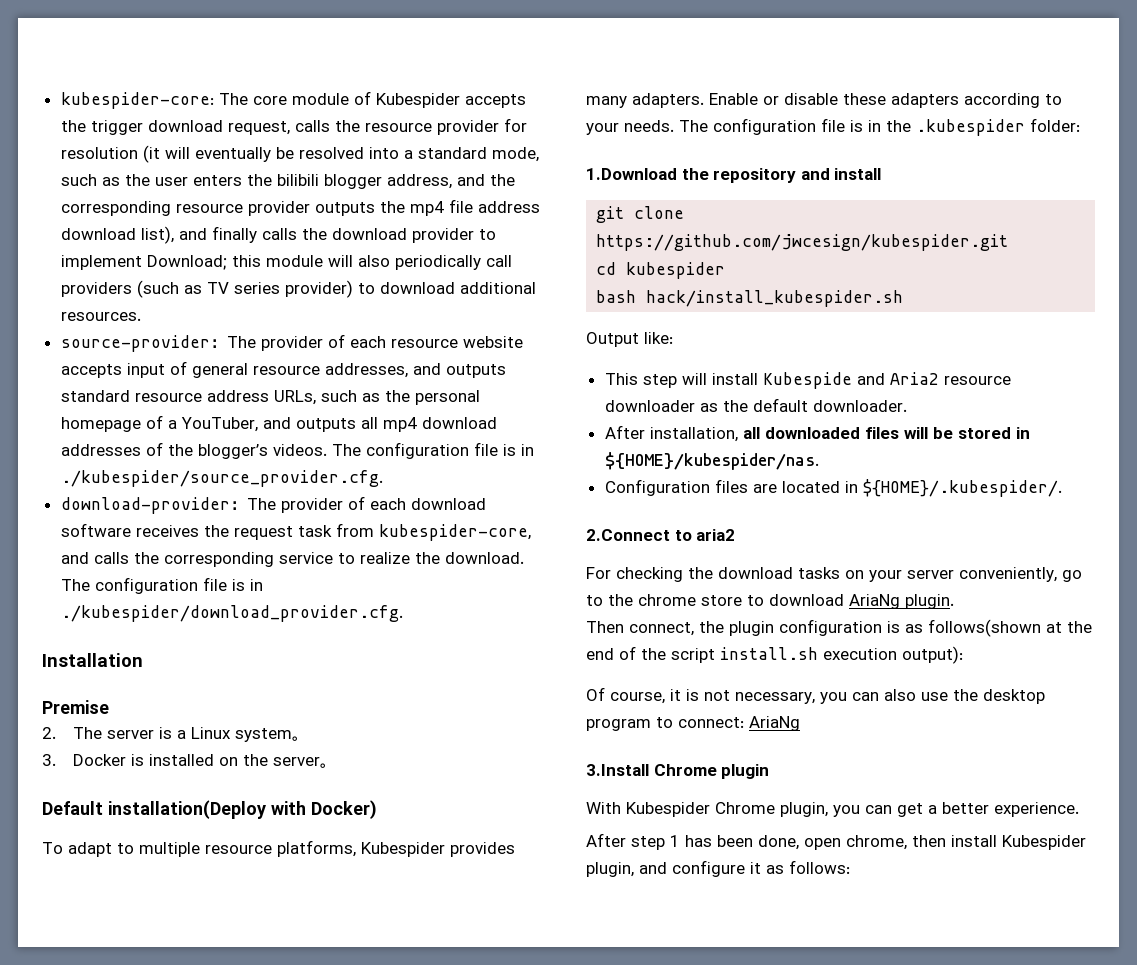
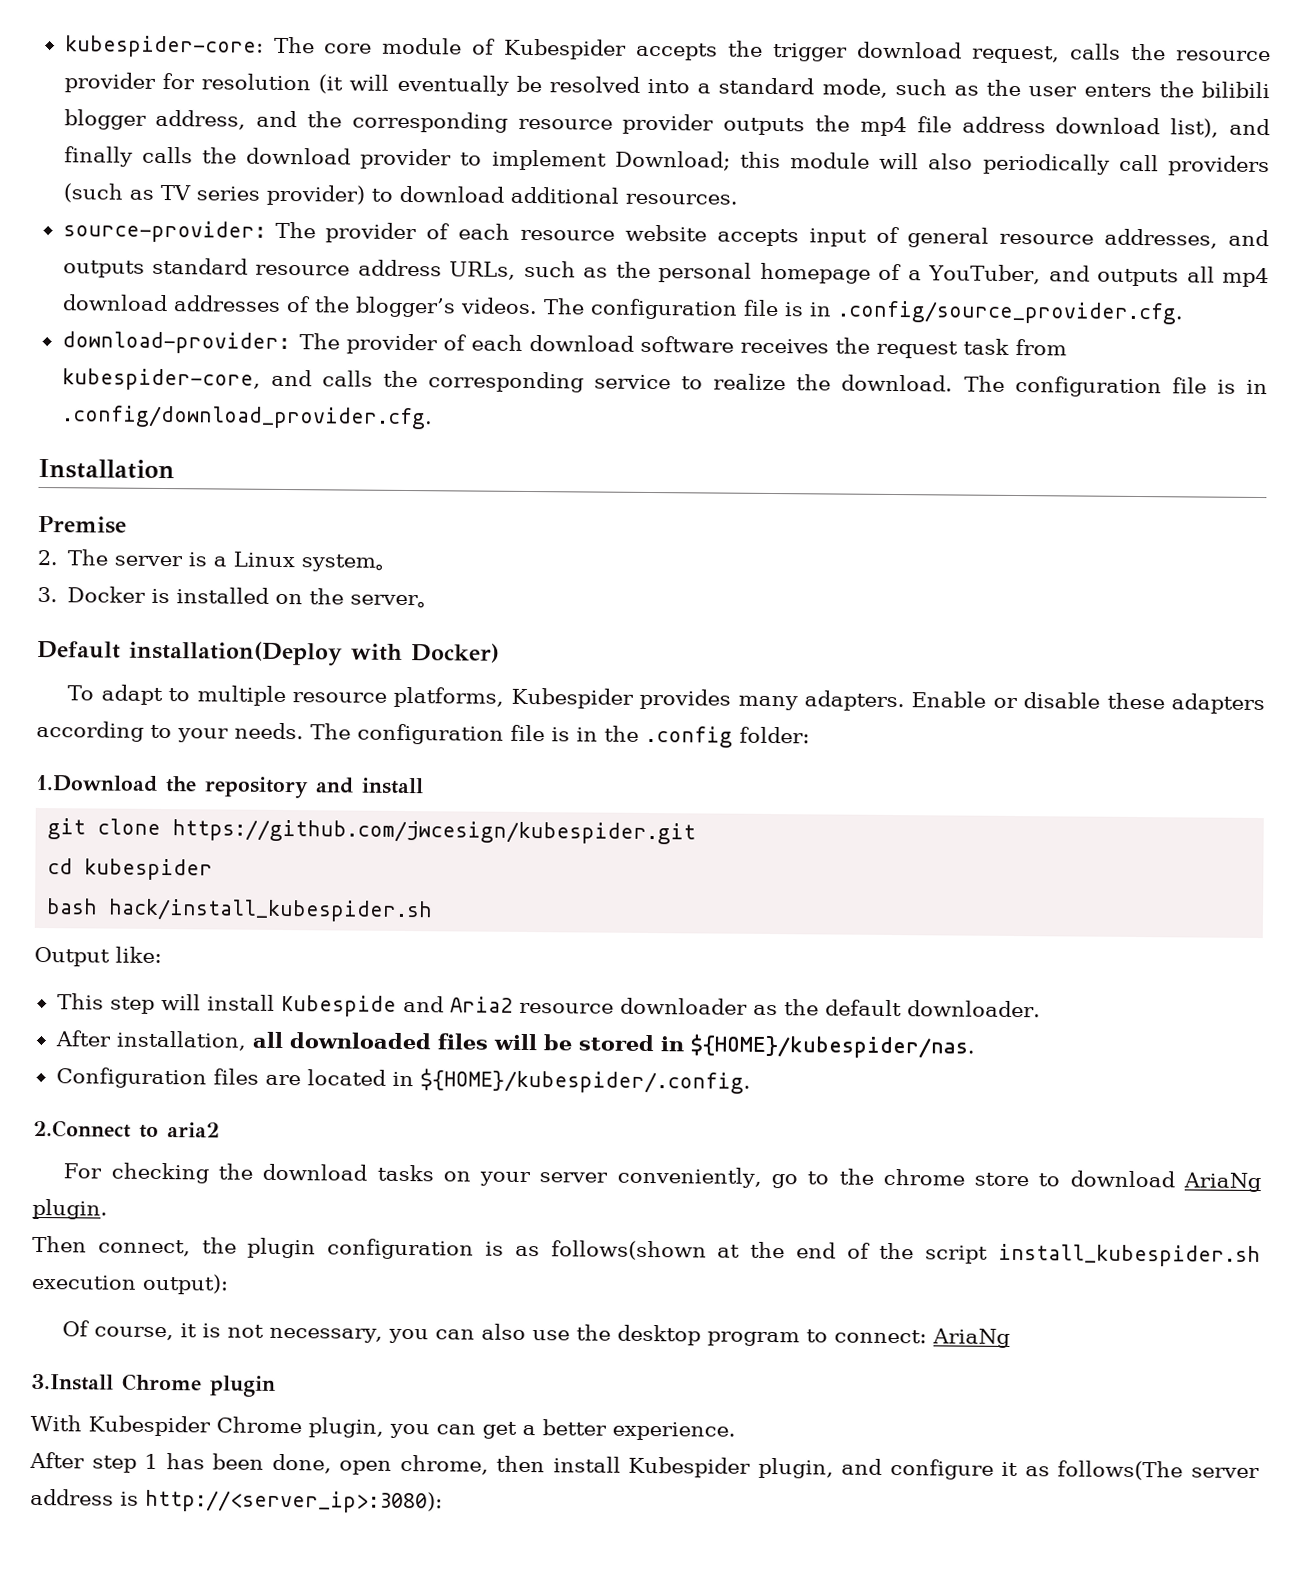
- The configuration file is in ./kubespider/source_provider.cfg.
+ The configuration file is in .config/source_provider.cfg.
- The configuration file is in ./kubespider/download_provider.cfg.
+ The configuration file is in .config/download_provider.cfg.
- The configuration file is in the .kubespider folder:
+ The configuration file is in the .config folder:
- Configuration files are located in ${HOME}/.kubespider/.
+ Configuration files are located in ${HOME}/kubespider/.config.
- Then connect, the plugin configuration is as follows(shown at the end of the script install.sh execution output):
+ Then connect, the plugin configuration is as follows(shown at the end of the script install_kubespider.sh execution output):
- After step 1 has been done, open chrome, then install Kubespider plugin, and configure it as follows:
+ After step 1 has been done, open chrome, then install Kubespider plugin, and configure it as follows(The server address is http://<server_ip>:3080):

